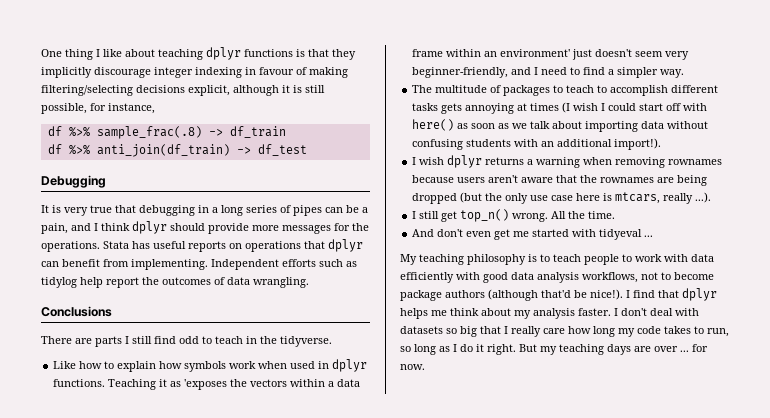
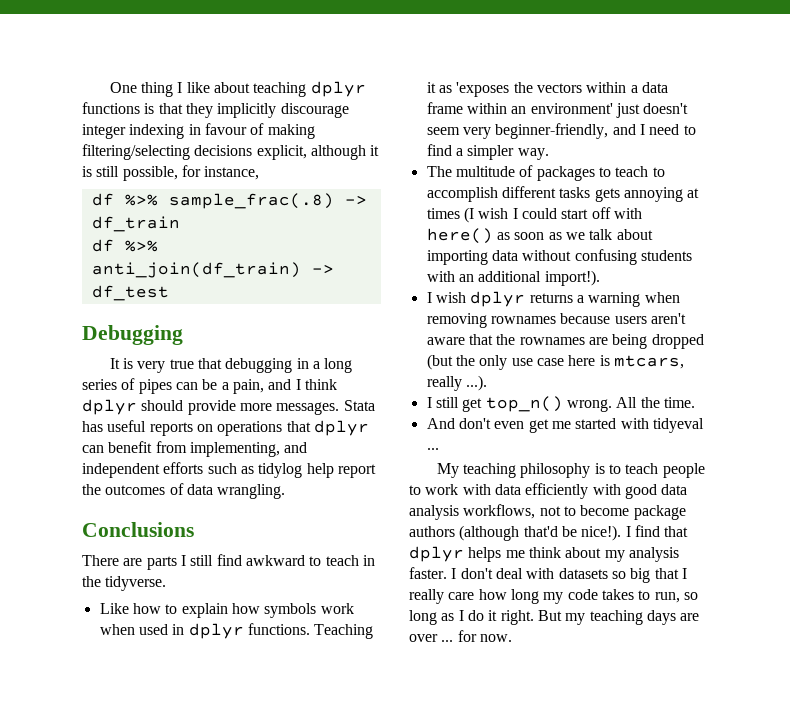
- It is very true that debugging in a long series of pipes can be a pain, and I think dplyr should provide more messages for the operations.
+ It is very true that debugging in a long series of pipes can be a pain, and I think dplyr should provide more messages.
- Stata has useful reports on operations that dplyr can benefit from implementing. Independent efforts such as tidylog help report the outcomes of data wrangling.
+ Stata has useful reports on operations that dplyr can benefit from implementing, and independent efforts such as tidylog help report the outcomes of data wrangling.
- There are parts I still find odd to teach in the tidyverse.
+ There are parts I still find awkward to teach in the tidyverse.

